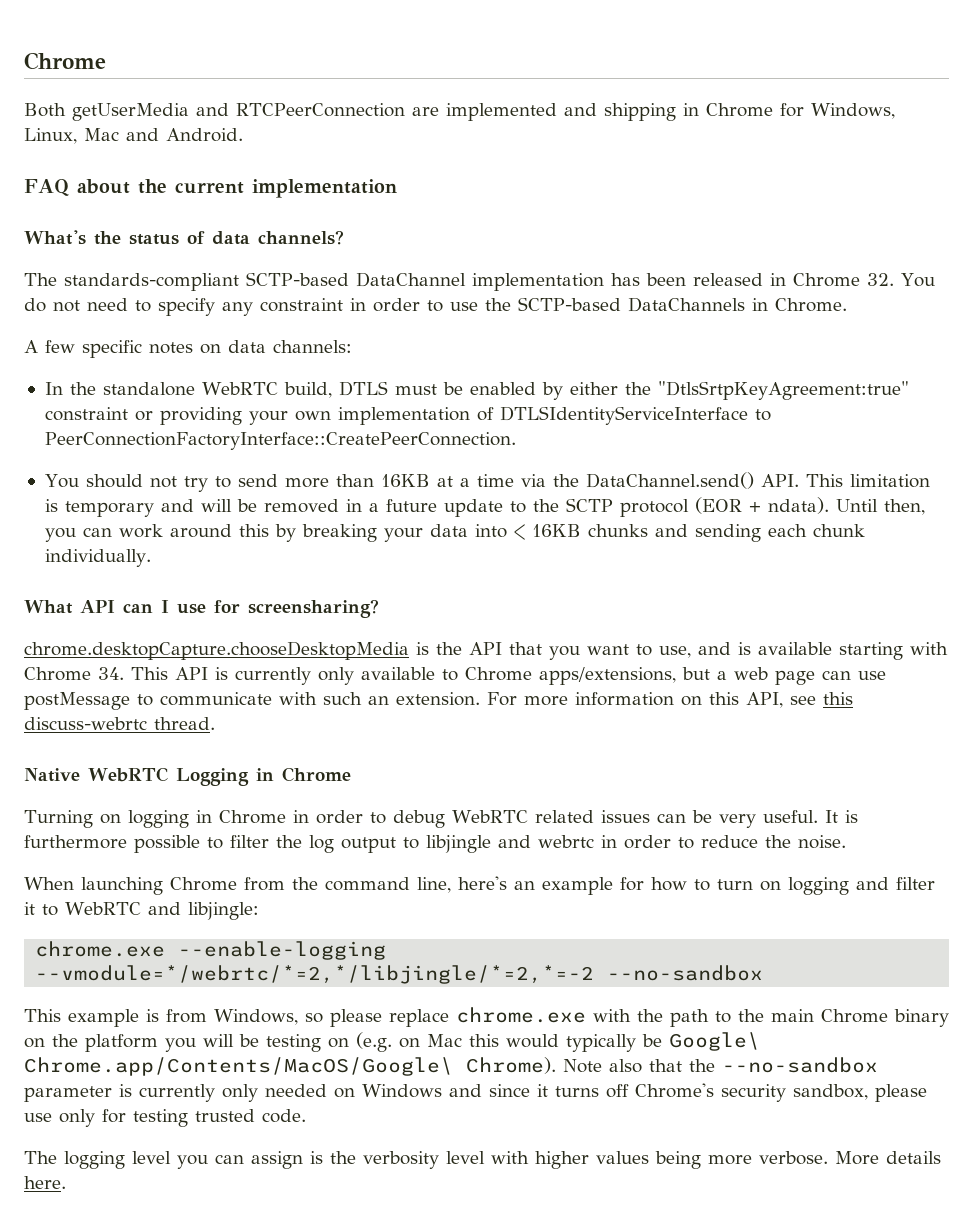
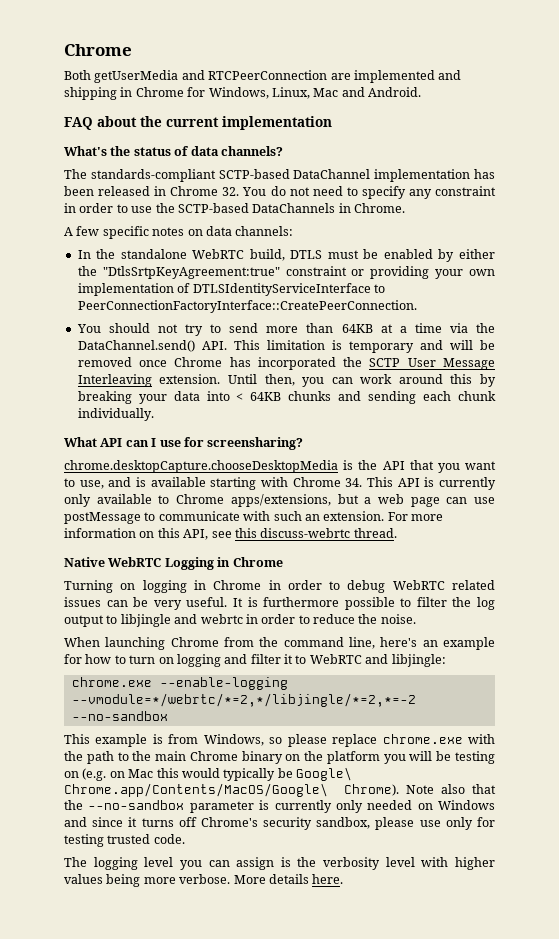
- You should not try to send more than 16KB at a time via the DataChannel.send() API. This limitation is temporary and will be removed in a future update to the SCTP protocol (EOR + ndata).
+ You should not try to send more than 64KB at a time via the DataChannel.send() API. This limitation is temporary and will be removed once Chrome has incorporated the SCTP User Message Interleaving extension.
- Until then, you can work around this by breaking your data into < 16KB chunks and sending each chunk individually.
+ Until then, you can work around this by breaking your data into < 64KB chunks and sending each chunk individually.

